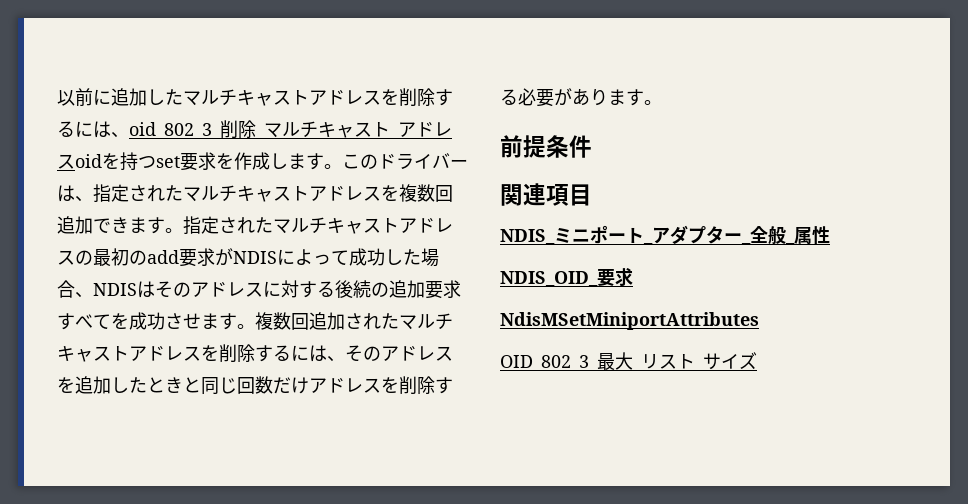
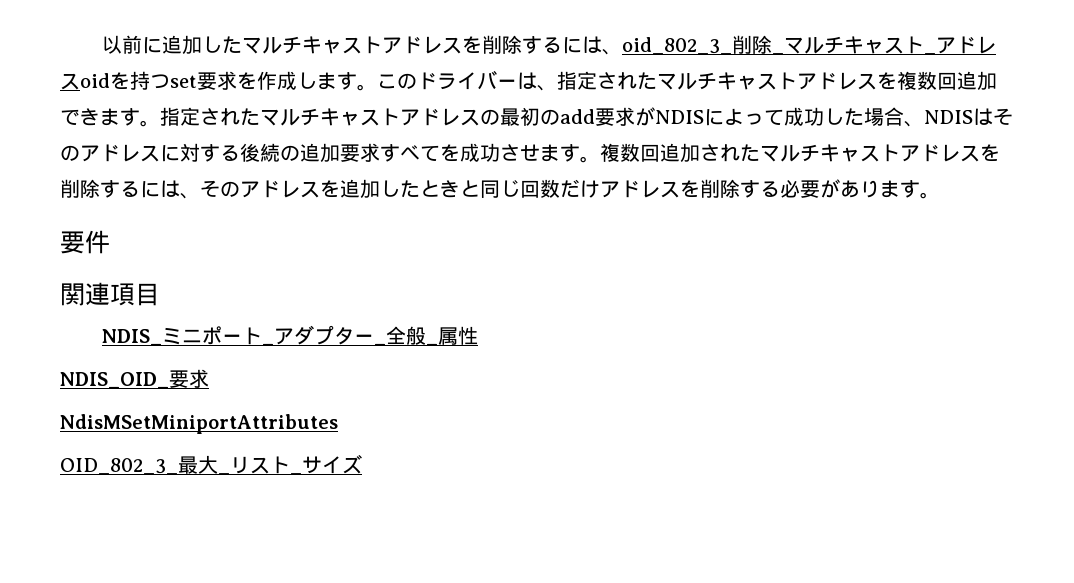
- 前提条件
+ 要件

